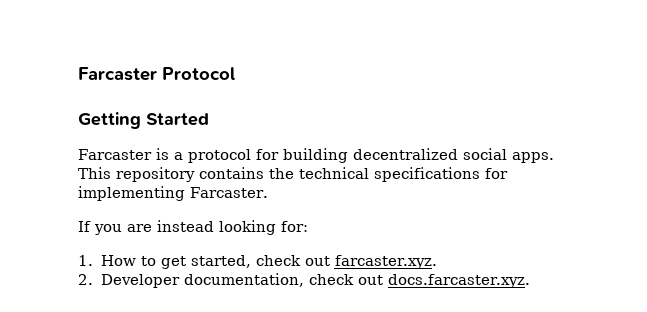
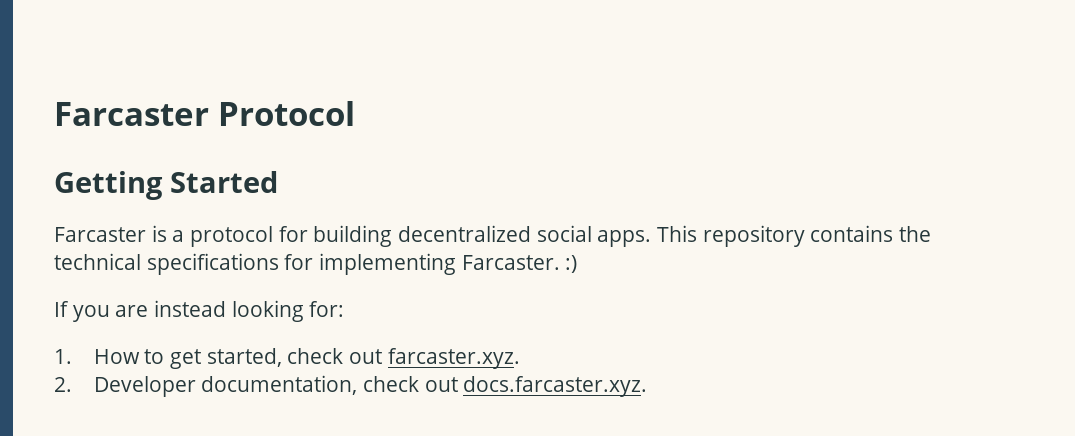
- This repository contains the technical specifications for implementing Farcaster.
+ This repository contains the technical specifications for implementing Farcaster. :)

